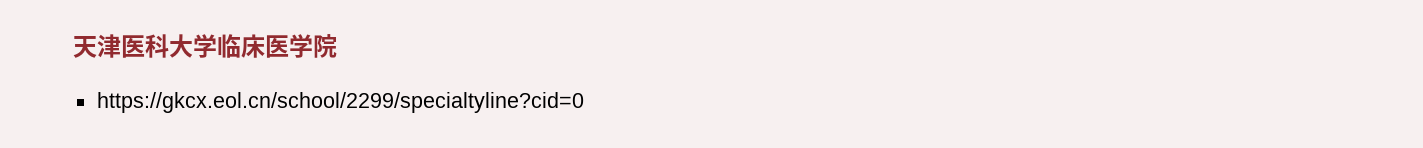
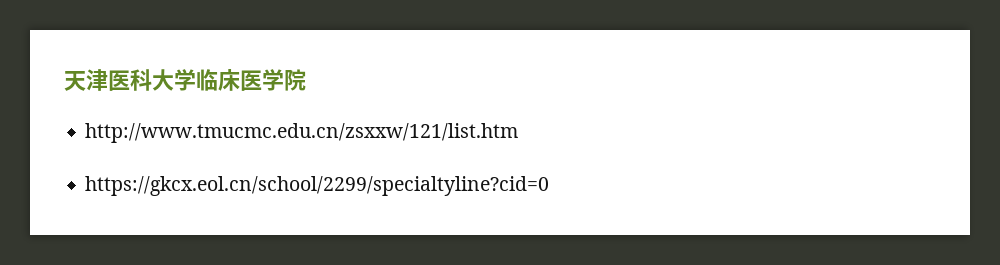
+ http://www.tmucmc.edu.cn/zsxxw/121/list.htm

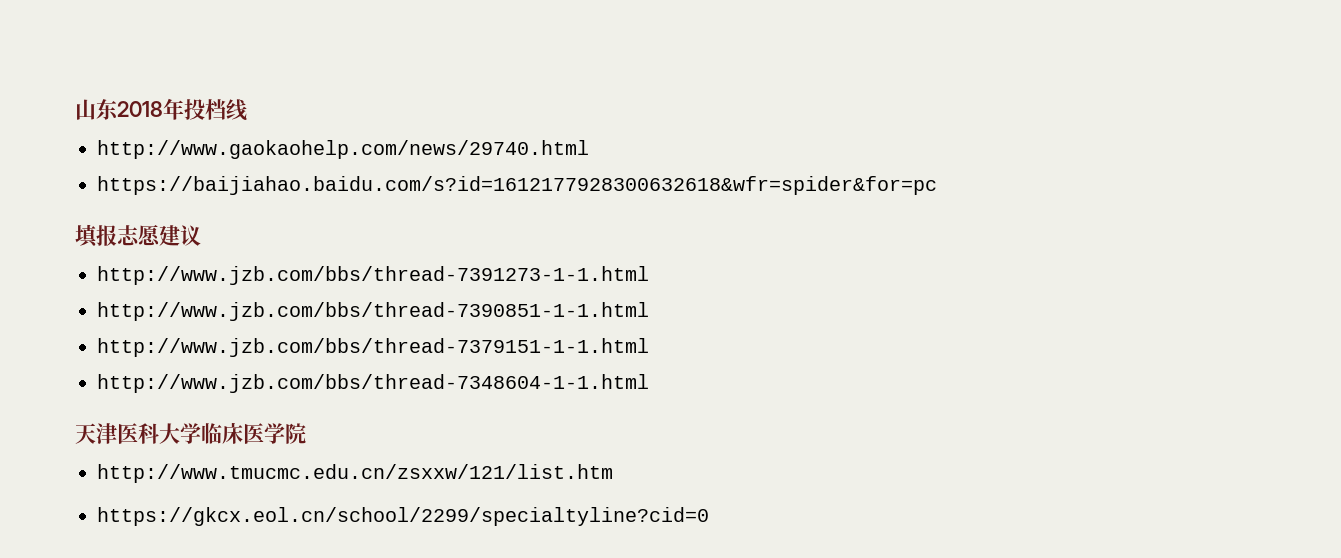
+ 山东2018年投档线
+ http://www.gaokaohelp.com/news/29740.html
+ https://baijiahao.baidu.com/s?id=1612177928300632618&wfr=spider&for=pc
+ 填报志愿建议
+ http://www.jzb.com/bbs/thread-7391273-1-1.html
+ http://www.jzb.com/bbs/thread-7390851-1-1.html
+ http://www.jzb.com/bbs/thread-7379151-1-1.html
+ http://www.jzb.com/bbs/thread-7348604-1-1.html

